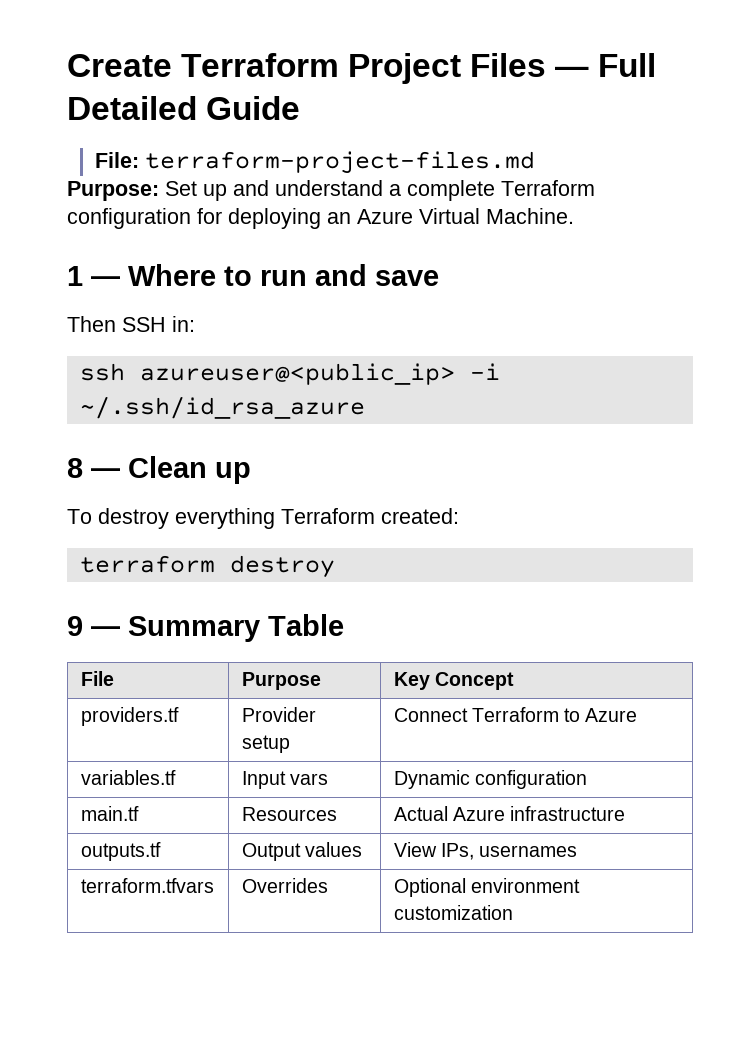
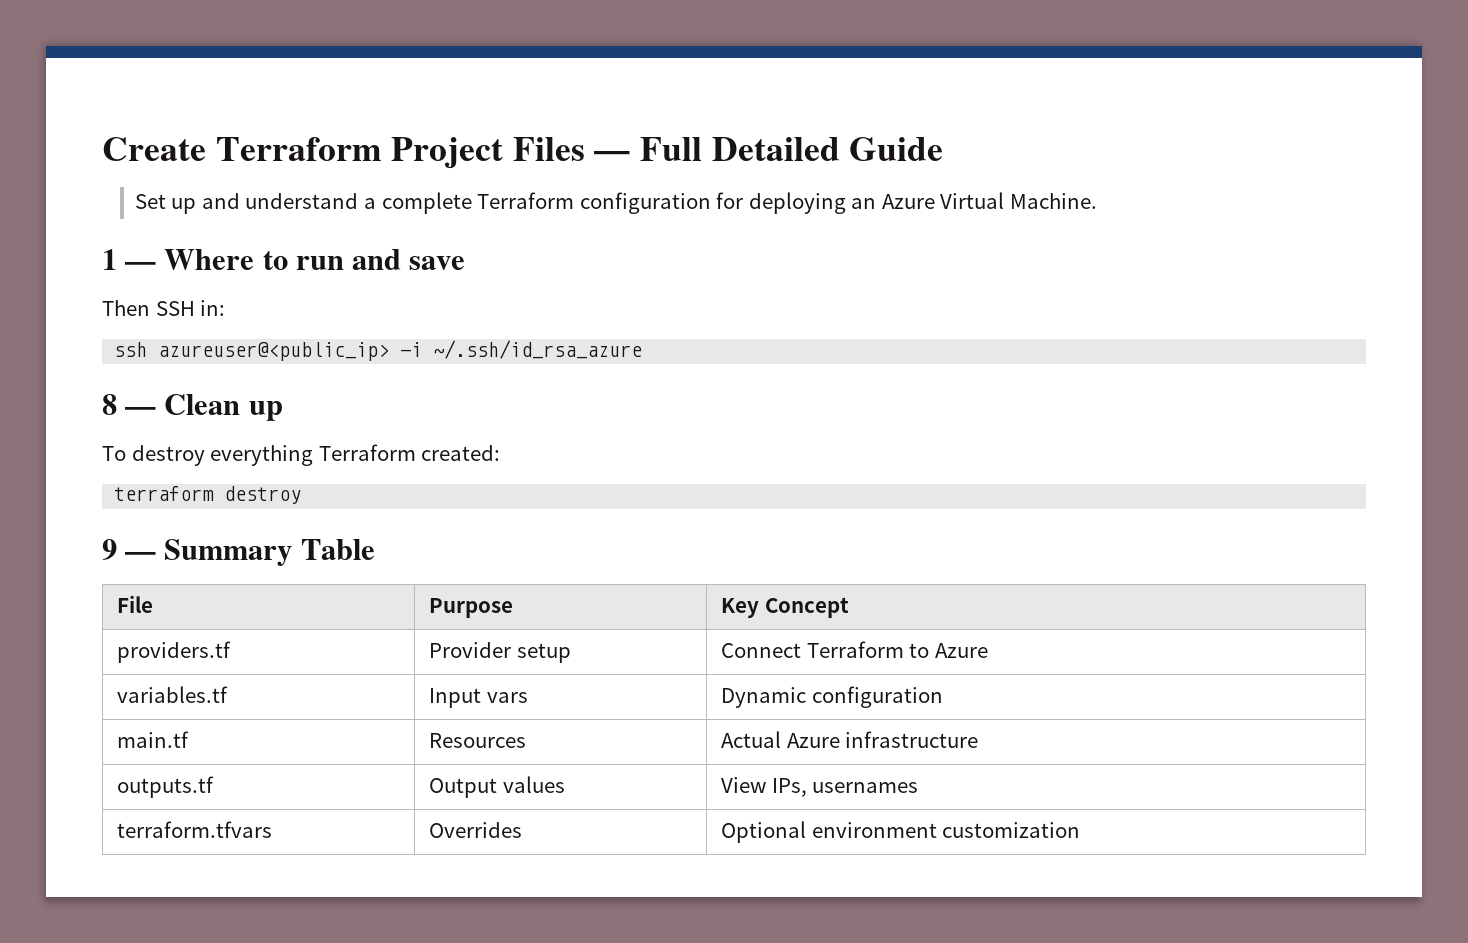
- File: terraform-project-files.md
- Purpose: Set up and understand a complete Terraform configuration for deploying an Azure Virtual Machine.
+ Set up and understand a complete Terraform configuration for deploying an Azure Virtual Machine.

